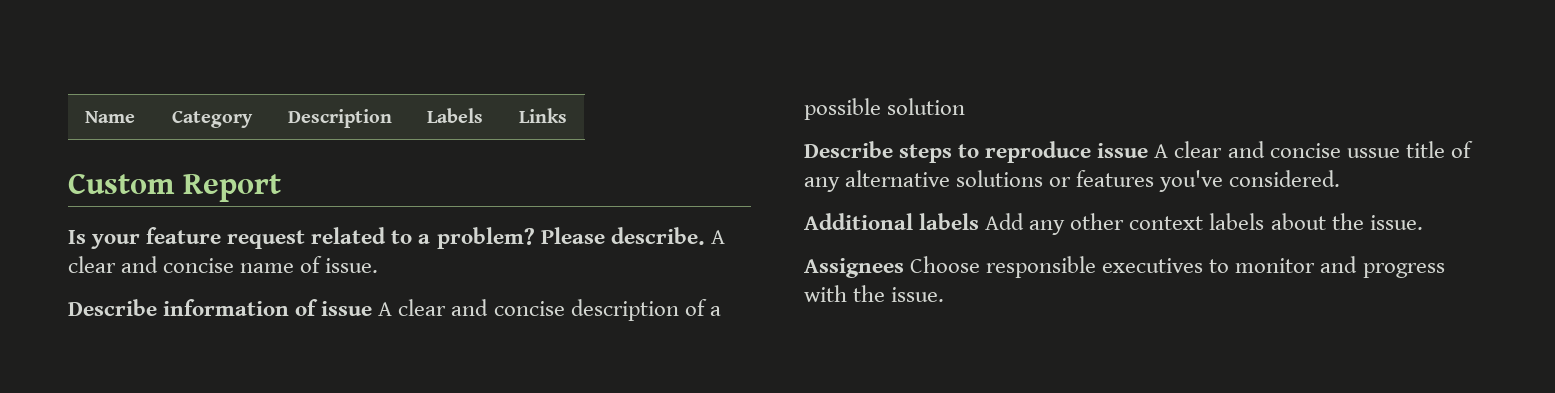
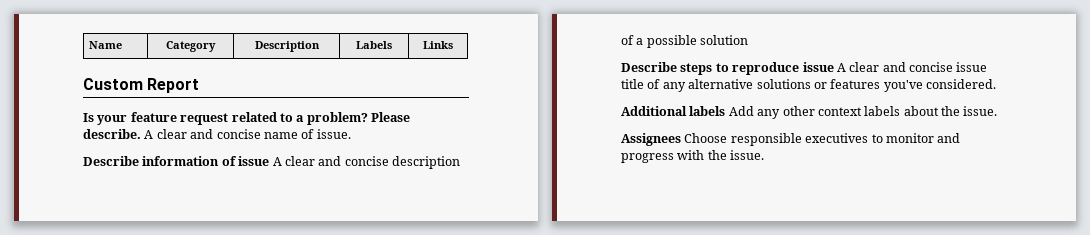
- Describe steps to reproduce issue A clear and concise ussue title of any alternative solutions or features you've considered.
+ Describe steps to reproduce issue A clear and concise issue title of any alternative solutions or features you've considered.

